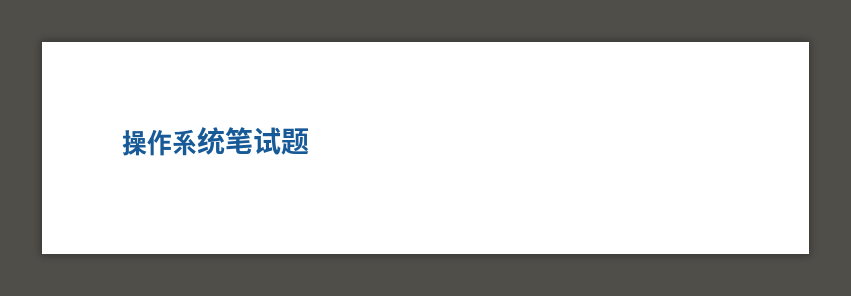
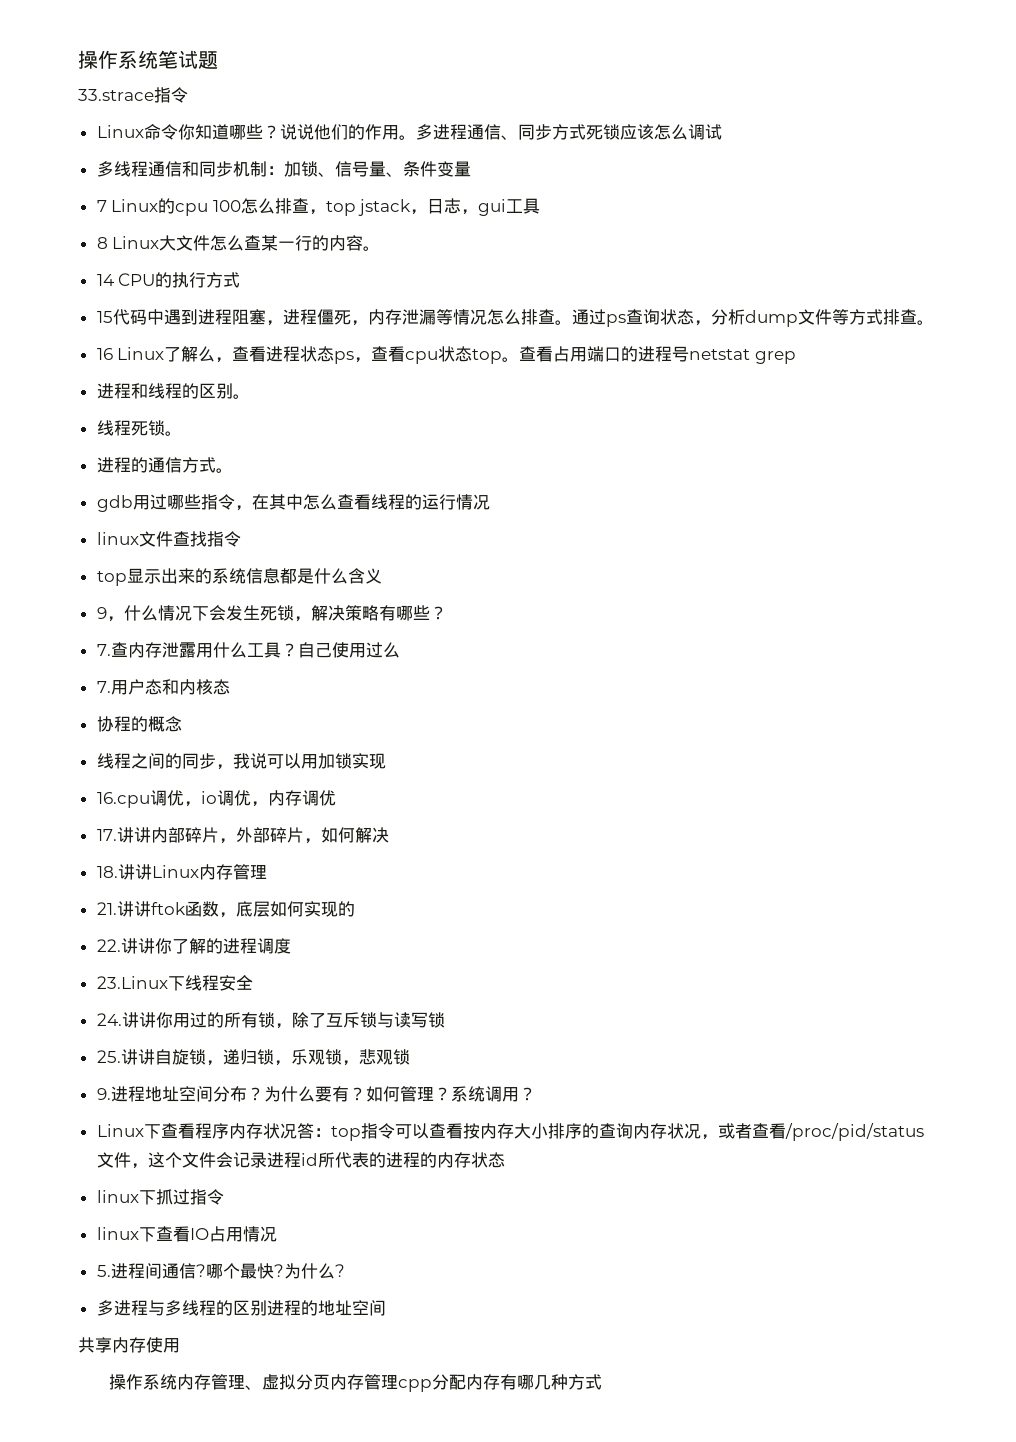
+ 33.strace指令
+ Linux命令你知道哪些？说说他们的作用。多进程通信、同步方式死锁应该怎么调试
+ 多线程通信和同步机制：加锁、信号量、条件变量
+ 7 Linux的cpu 100怎么排查，top jstack，日志，gui工具
+ 8 Linux大文件怎么查某一行的内容。
+ 14 CPU的执行方式
+ 15代码中遇到进程阻塞，进程僵死，内存泄漏等情况怎么排查。通过ps查询状态，分析dump文件等方式排查。
+ 16 Linux了解么，查看进程状态ps，查看cpu状态top。查看占用端口的进程号netstat grep
+ 进程和线程的区别。
+ 线程死锁。
+ 进程的通信方式。
+ gdb用过哪些指令，在其中怎么查看线程的运行情况
+ linux文件查找指令
+ top显示出来的系统信息都是什么含义
+ 9，什么情况下会发生死锁，解决策略有哪些？
+ 7.查内存泄露用什么工具？自己使用过么
+ 7.用户态和内核态
+ 协程的概念
+ 线程之间的同步，我说可以用加锁实现
+ 16.cpu调优，io调优，内存调优
+ 17.讲讲内部碎片，外部碎片，如何解决
+ 18.讲讲Linux内存管理
+ 21.讲讲ftok函数，底层如何实现的
+ 22.讲讲你了解的进程调度
+ 23.Linux下线程安全
+ 24.讲讲你用过的所有锁，除了互斥锁与读写锁
+ 25.讲讲自旋锁，递归锁，乐观锁，悲观锁
+ 9.进程地址空间分布？为什么要有？如何管理？系统调用？
+ Linux下查看程序内存状况答：top指令可以查看按内存大小排序的查询内存状况，或者查看/proc/pid/status文件，这个文件会记录进程id所代表的进程的内存状态
+ linux下抓过指令
+ linux下查看IO占用情况
+ 5.进程间通信?哪个最快?为什么?
+ 多进程与多线程的区别进程的地址空间
+ 共享内存使用
+ 操作系统内存管理、虚拟分页内存管理cpp分配内存有哪几种方式

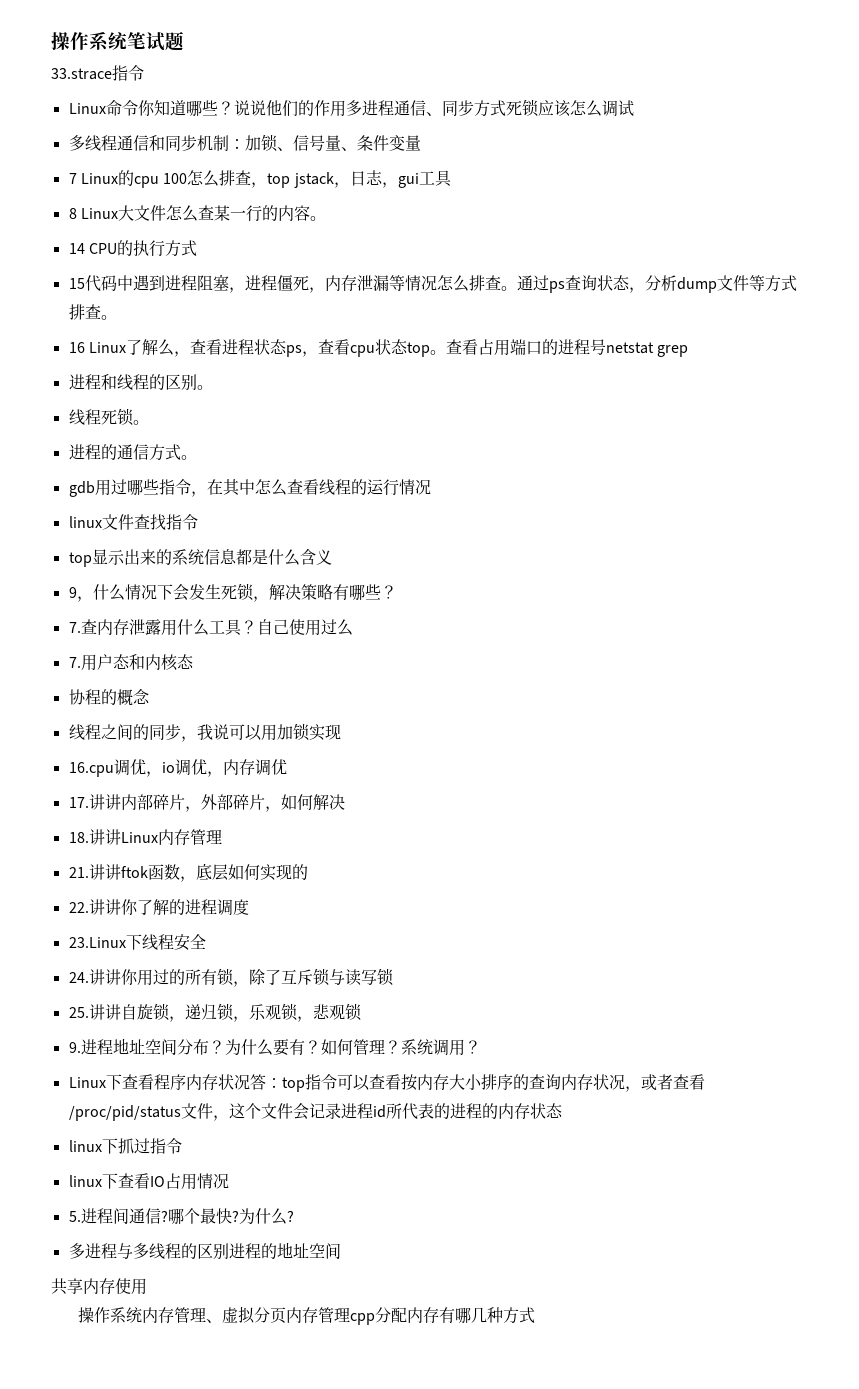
- 说说他们的作用。多进程通信、同步方式死锁应该怎么调试
+ 说说他们的作用多进程通信、同步方式死锁应该怎么调试

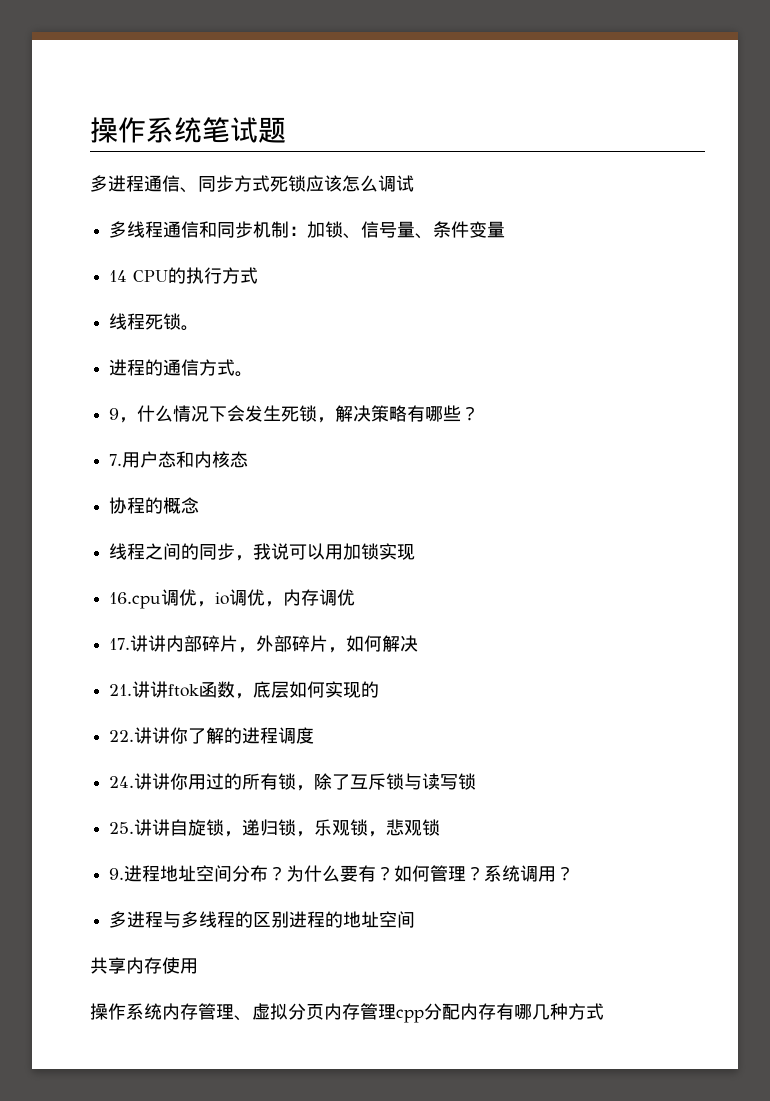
- 33.strace指令
- Linux命令你知道哪些？说说他们的作用多进程通信、同步方式死锁应该怎么调试
+ 多进程通信、同步方式死锁应该怎么调试
- 7 Linux的cpu 100怎么排查，top jstack，日志，gui工具
- 8 Linux大文件怎么查某一行的内容。
- 15代码中遇到进程阻塞，进程僵死，内存泄漏等情况怎么排查。通过ps查询状态，分析dump文件等方式排查。
- 16 Linux了解么，查看进程状态ps，查看cpu状态top。查看占用端口的进程号netstat grep
- 进程和线程的区别。
- gdb用过哪些指令，在其中怎么查看线程的运行情况
- linux文件查找指令
- top显示出来的系统信息都是什么含义
- 7.查内存泄露用什么工具？自己使用过么
- 18.讲讲Linux内存管理
- 23.Linux下线程安全
- Linux下查看程序内存状况答：top指令可以查看按内存大小排序的查询内存状况，或者查看/proc/pid/status文件，这个文件会记录进程id所代表的进程的内存状态
- linux下抓过指令
- linux下查看IO占用情况
- 5.进程间通信?哪个最快?为什么?

